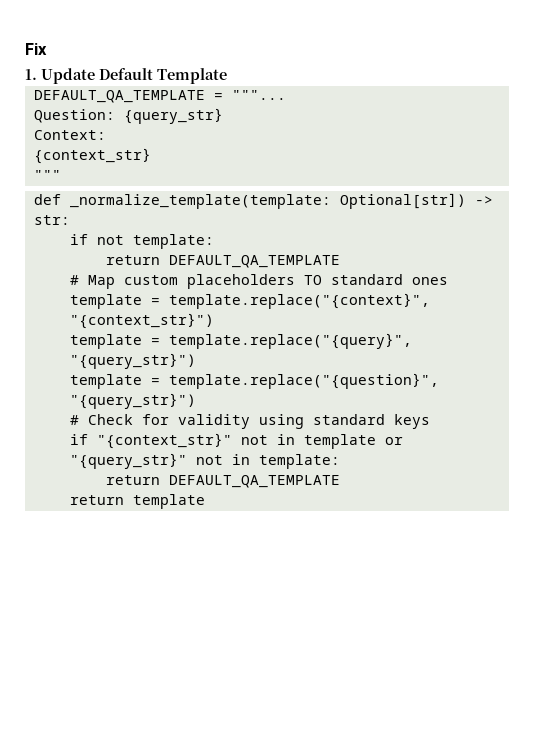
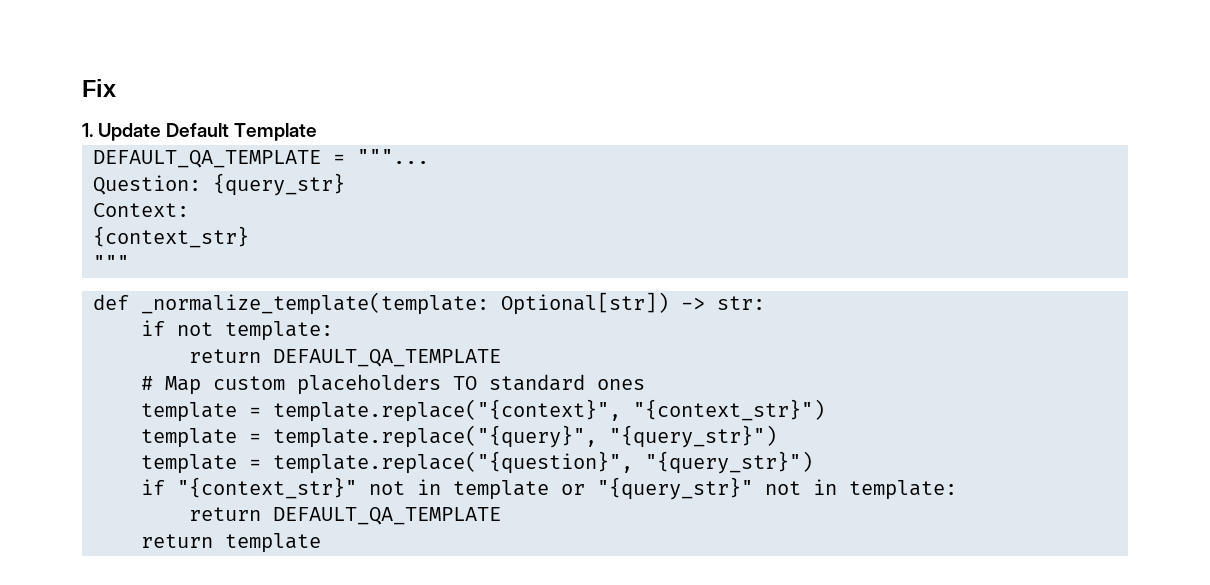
- # Check for validity using standard keys

